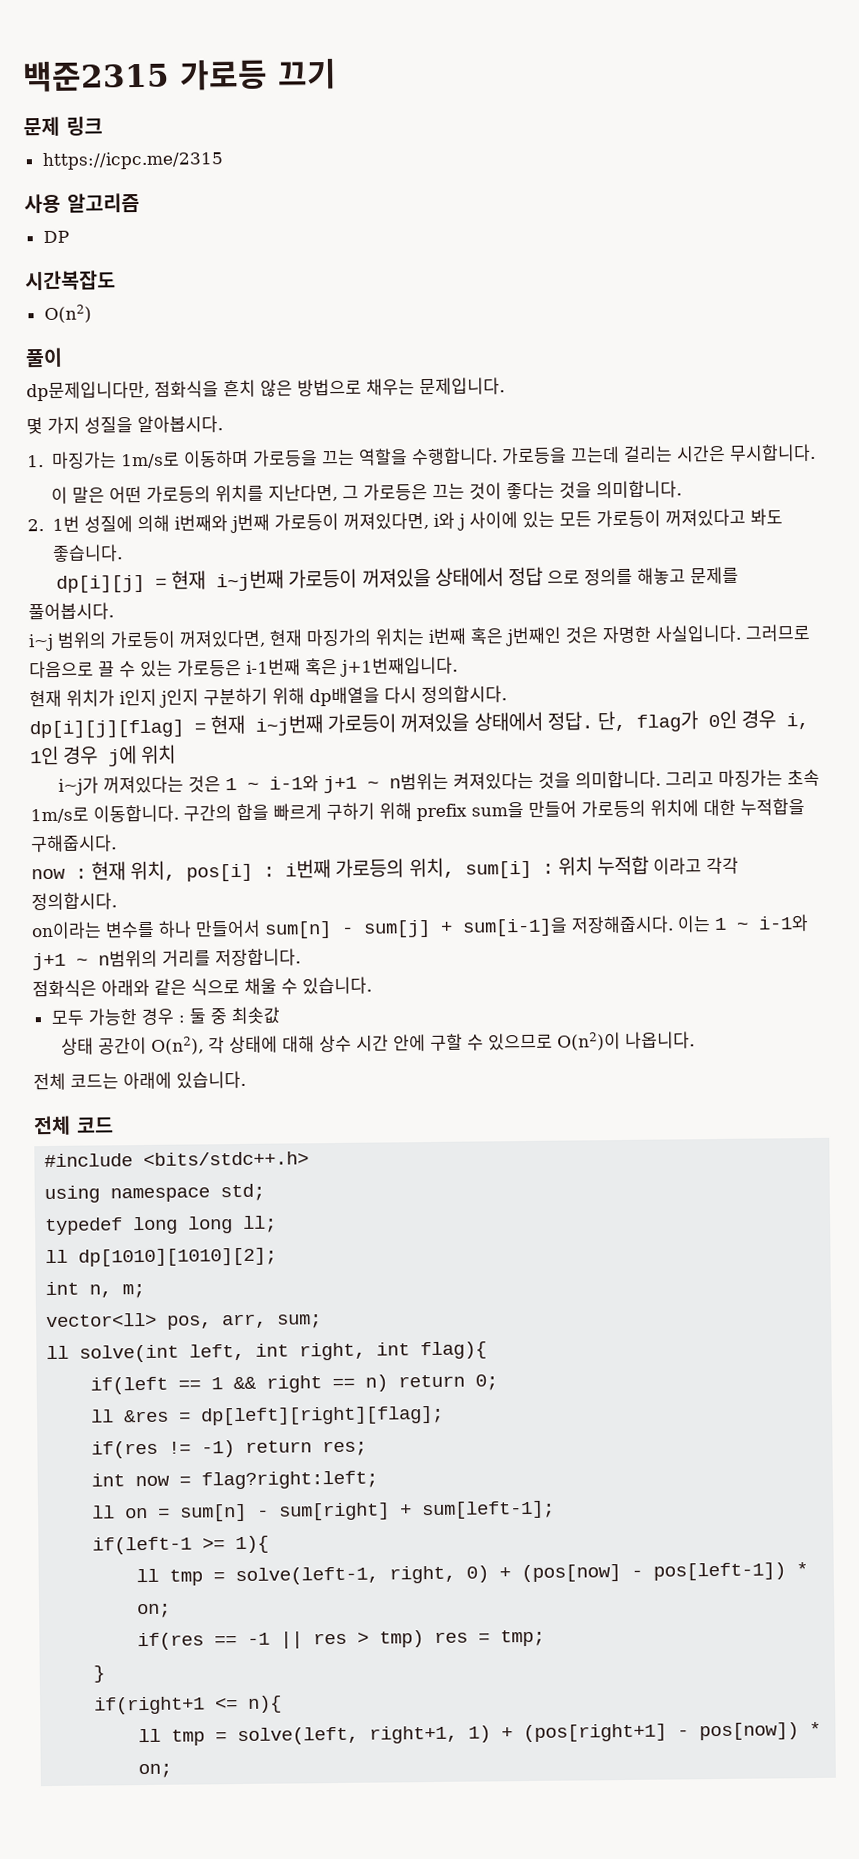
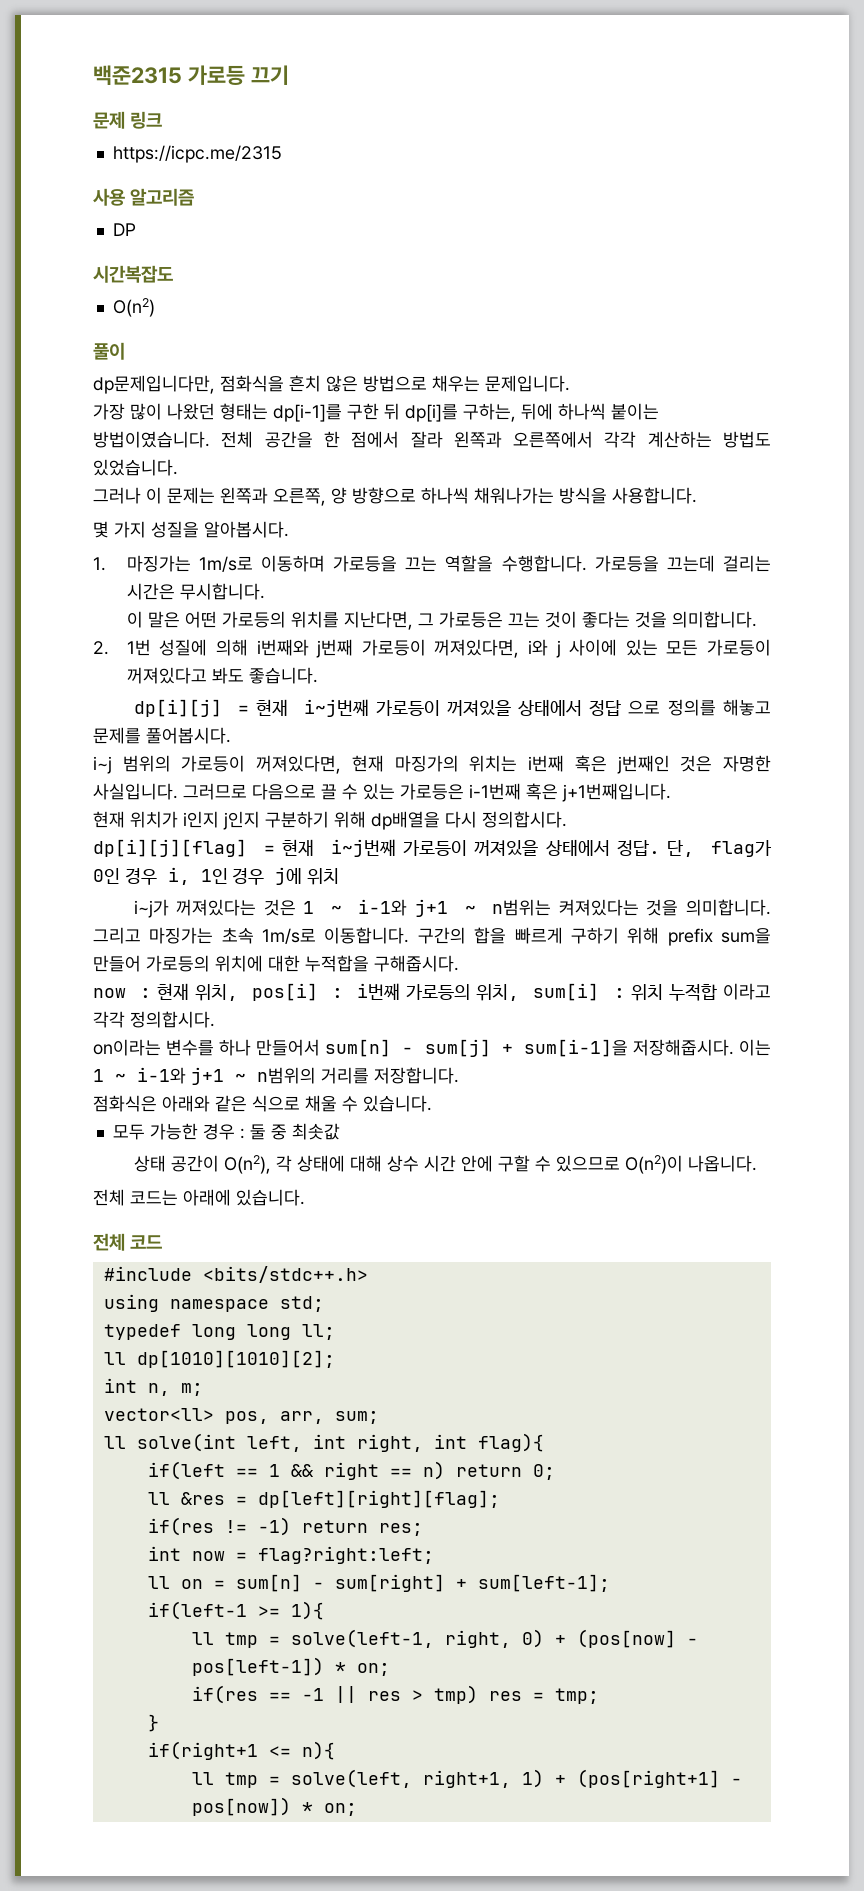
+ 가장 많이 나왔던 형태는 dp[i-1]를 구한 뒤 dp[i]를 구하는, 뒤에 하나씩 붙이는 방법이였습니다. 전체 공간을 한 점에서 잘라 왼쪽과 오른쪽에서 각각 계산하는 방법도 있었습니다.
+ 그러나 이 문제는 왼쪽과 오른쪽, 양 방향으로 하나씩 채워나가는 방식을 사용합니다.

